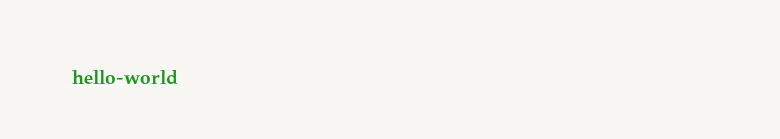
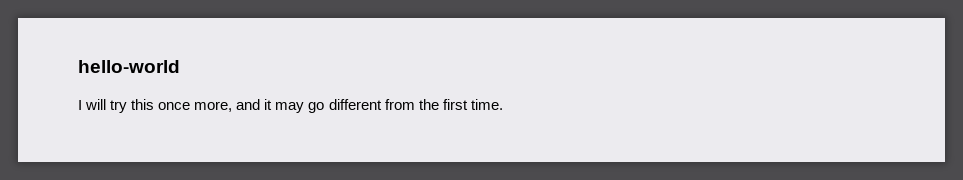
+ I will try this once more, and it may go different from the first time.

